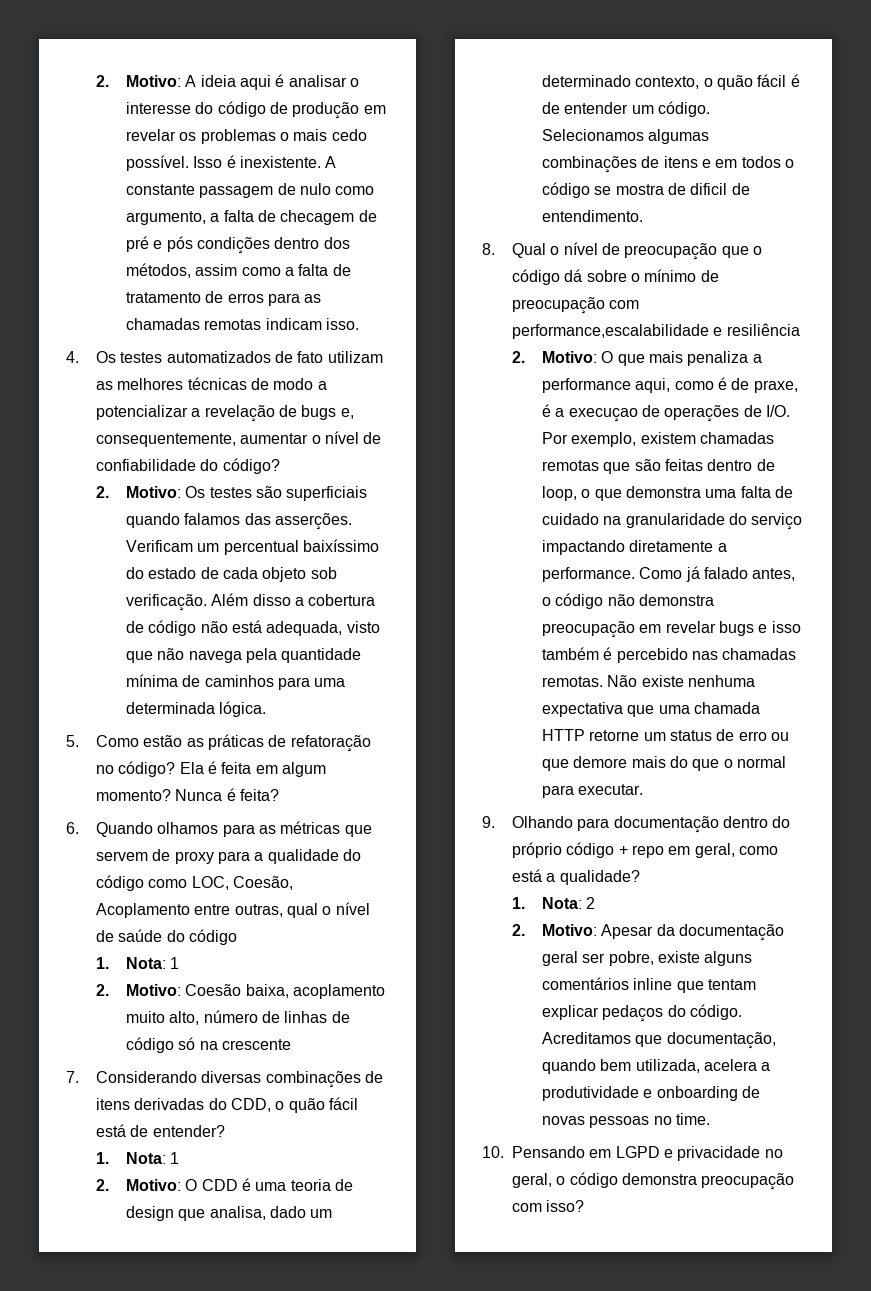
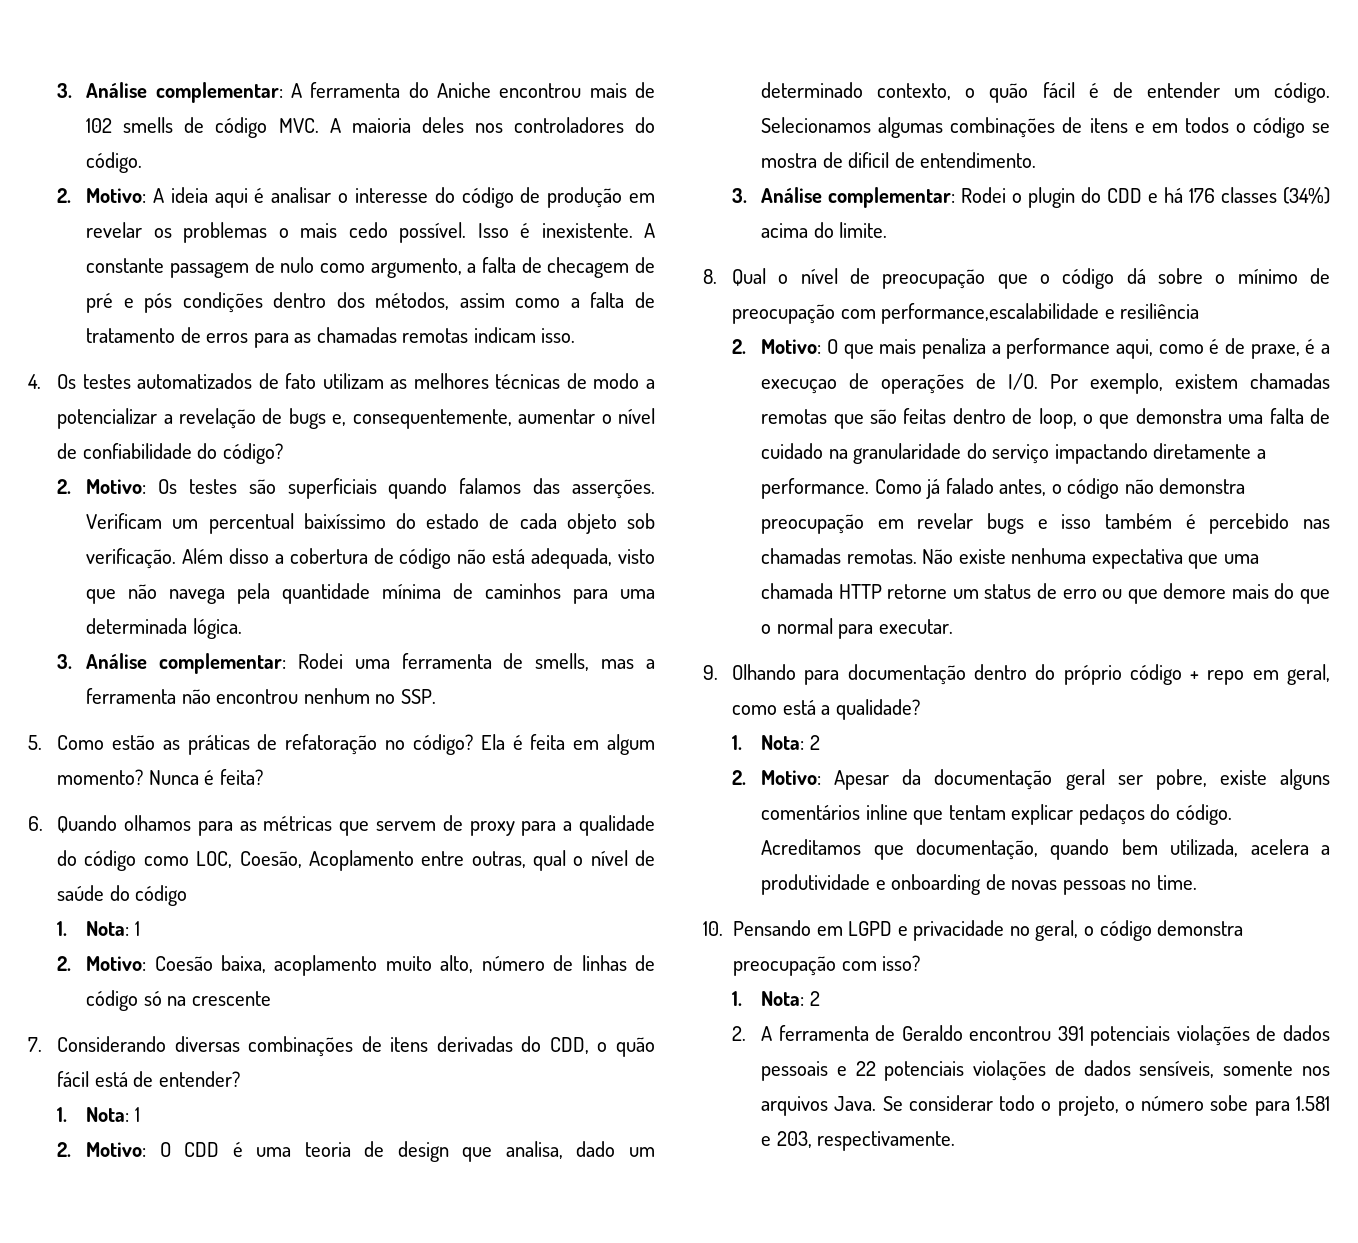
+ 3. Análise complementar: A ferramenta do Aniche encontrou mais de 102 smells de código MVC. A maioria deles nos controladores do código.
+ 3. Análise complementar: Rodei uma ferramenta de smells, mas a ferramenta não encontrou nenhum no SSP.
+ 3. Análise complementar: Rodei o plugin do CDD e há 176 classes (34%) acima do limite.
  10. Pensando em LGPD e privacidade no geral, o código demonstra preocupação com isso?
+ 1. Nota: 2
+ 2. A ferramenta de Geraldo encontrou 391 potenciais violações de dados pessoais e 22 potenciais violações de dados sensíveis, somente nos arquivos Java. Se considerar todo o projeto, o número sobe para 1.581 e 203, respectivamente.

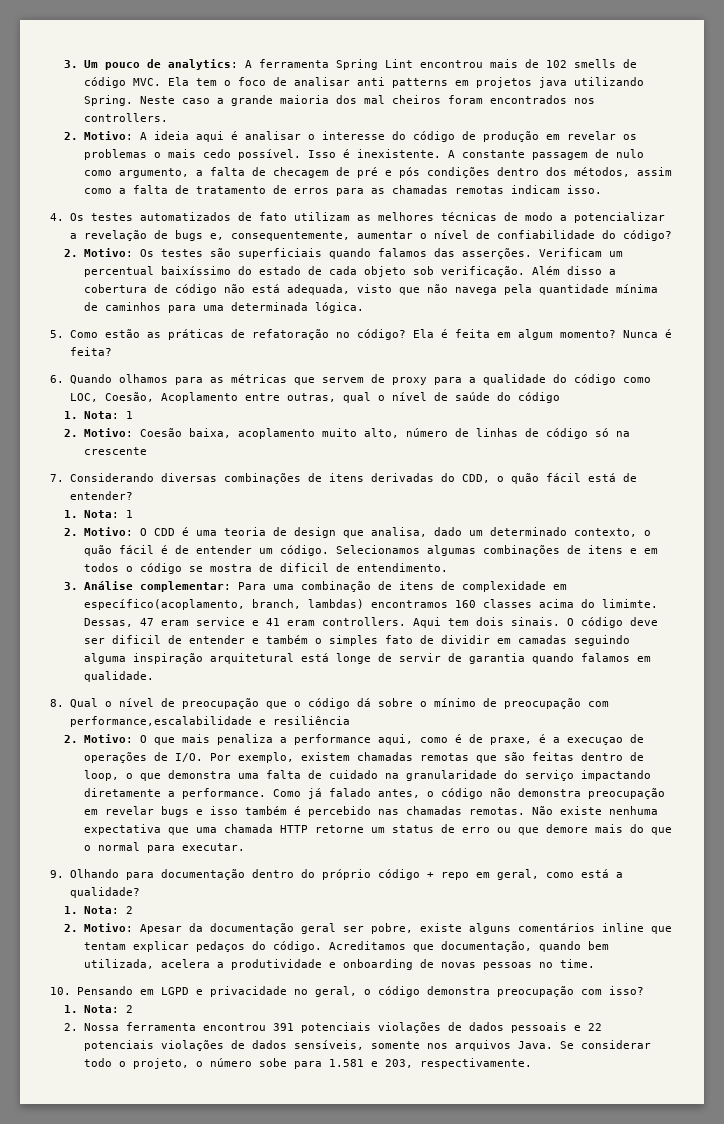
- 3. Análise complementar: A ferramenta do Aniche encontrou mais de 102 smells de código MVC. A maioria deles nos controladores do código.
+ 3. Um pouco de analytics: A ferramenta Spring Lint encontrou mais de 102 smells de código MVC. Ela tem o foco de analisar anti patterns em projetos java utilizando Spring. Neste caso a grande maioria dos mal cheiros foram encontrados nos controllers.
- 3. Análise complementar: Rodei uma ferramenta de smells, mas a ferramenta não encontrou nenhum no SSP.
- 3. Análise complementar: Rodei o plugin do CDD e há 176 classes (34%) acima do limite.
+ 3. Análise complementar: Para uma combinação de itens de complexidade em específico(acoplamento, branch, lambdas) encontramos 160 classes acima do limimte. Dessas, 47 eram service e 41 eram controllers. Aqui tem dois sinais. O código deve ser dificil de entender e também o simples fato de dividir em camadas seguindo alguma inspiração arquitetural está longe de servir de garantia quando falamos em qualidade.
- 2. A ferramenta de Geraldo encontrou 391 potenciais violações de dados pessoais e 22 potenciais violações de dados sensíveis, somente nos arquivos Java.
+ 2. Nossa ferramenta encontrou 391 potenciais violações de dados pessoais e 22 potenciais violações de dados sensíveis, somente nos arquivos Java.

